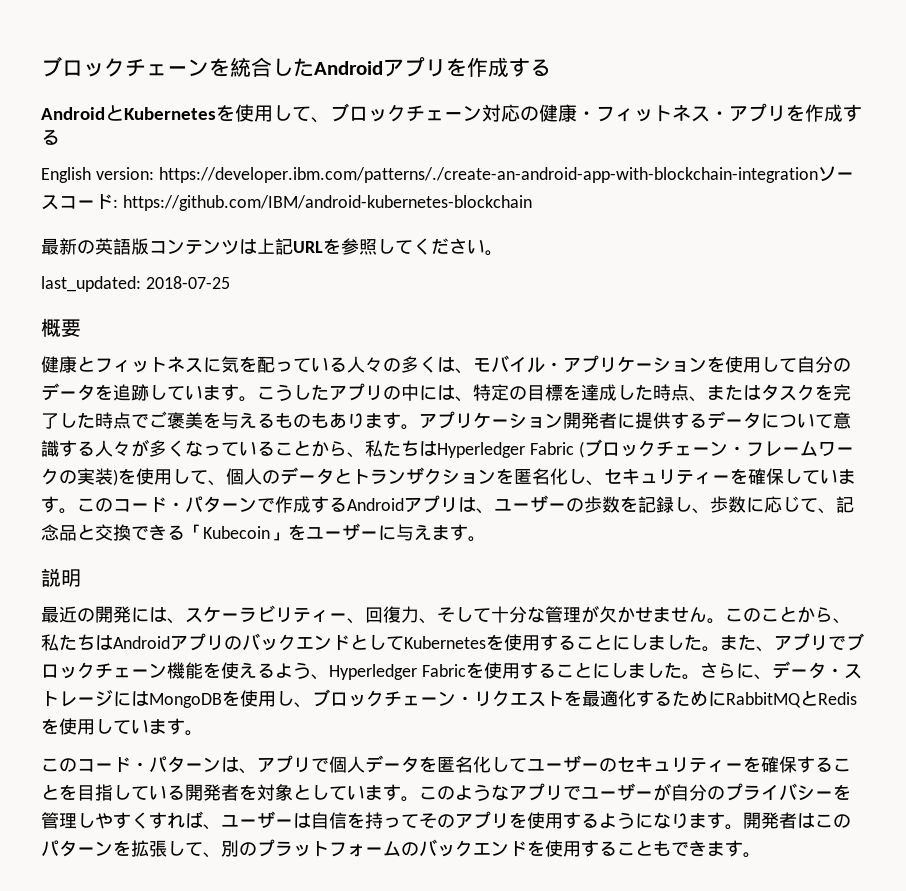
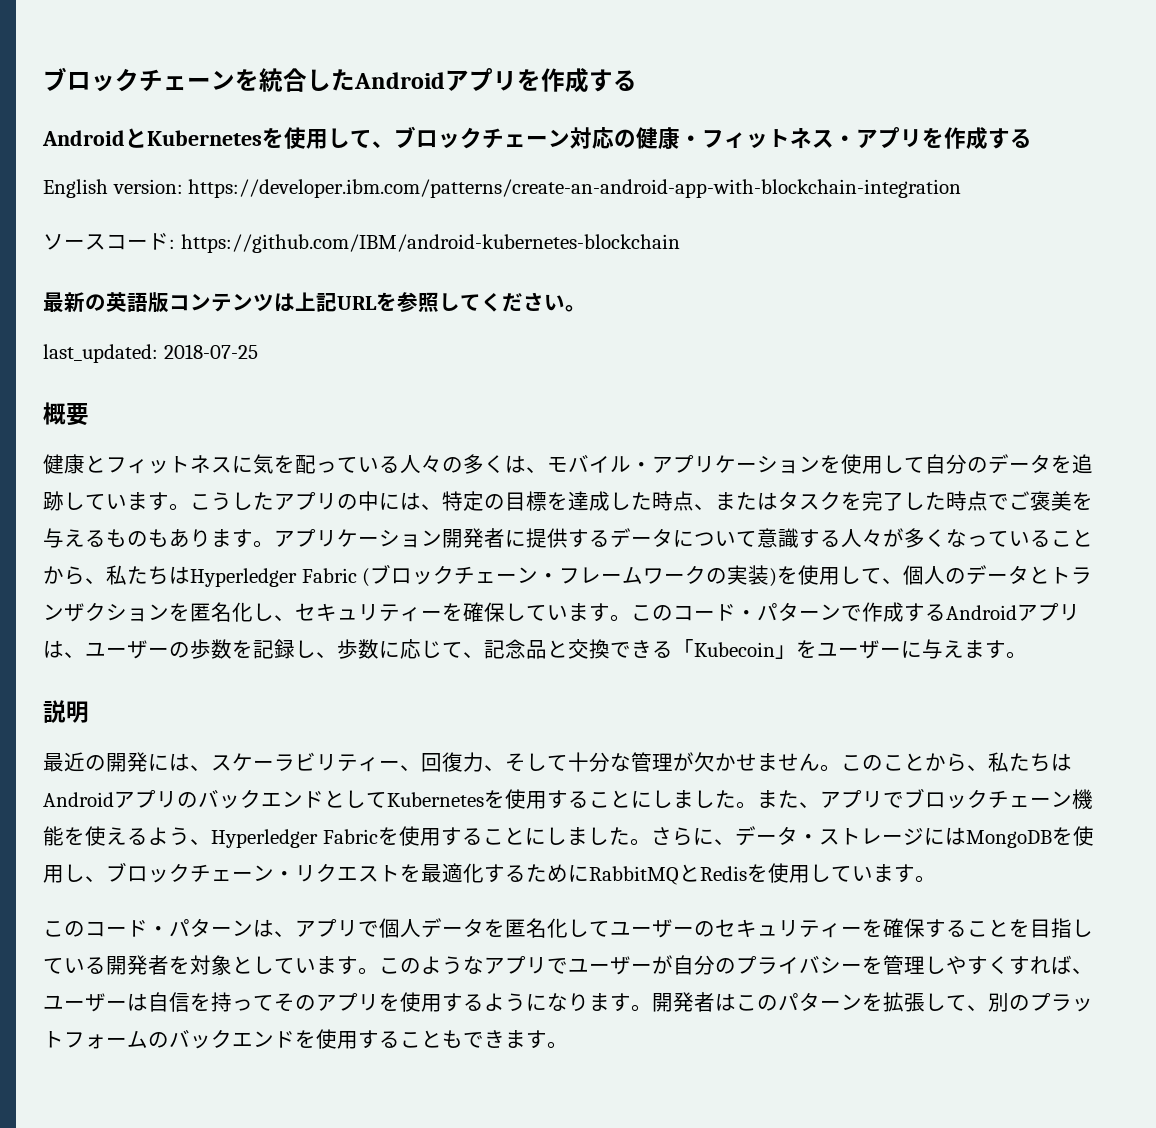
- English version: https://developer.ibm.com/patterns/./create-an-android-app-with-blockchain-integrationソースコード: https://github.com/IBM/android-kubernetes-blockchain
+ English version: https://developer.ibm.com/patterns/create-an-android-app-with-blockchain-integration
+ ソースコード: https://github.com/IBM/android-kubernetes-blockchain

